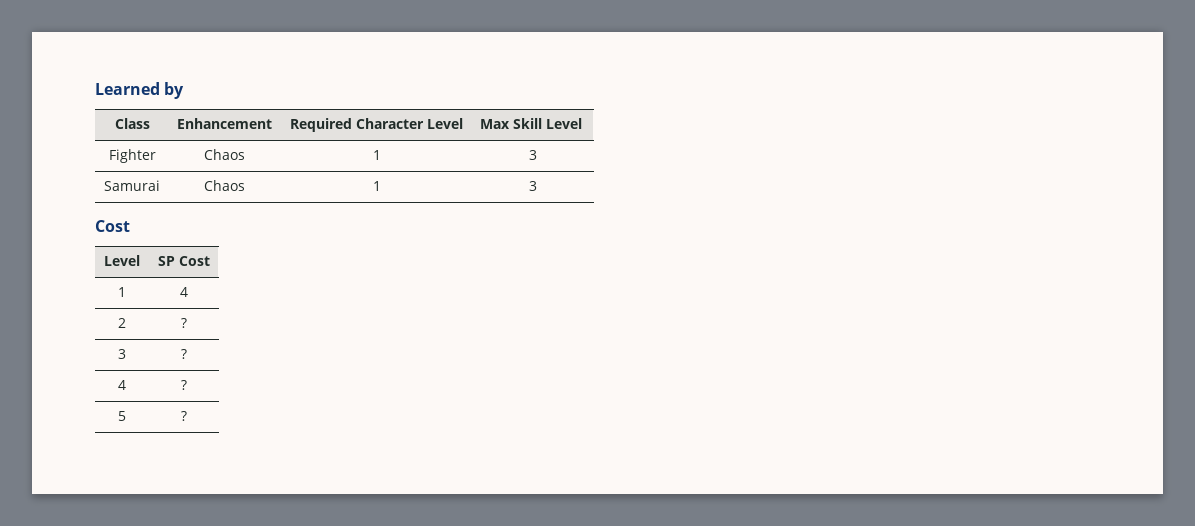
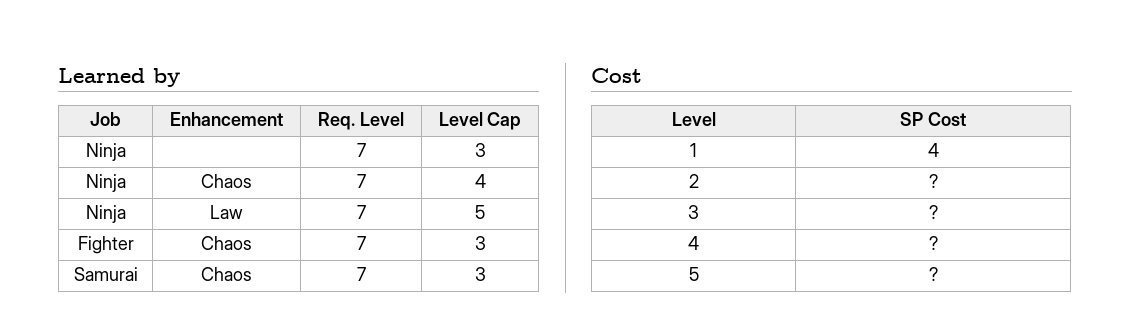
- Class | Enhancement | Required Character Level | Max Skill Level
+ Job | Enhancement | Req. Level | Level Cap
+ Ninja | | 7 | 3
+ Ninja | Chaos | 7 | 4
+ Ninja | Law | 7 | 5
- Fighter | Chaos | 1 | 3
+ Fighter | Chaos | 7 | 3
- Samurai | Chaos | 1 | 3
+ Samurai | Chaos | 7 | 3

